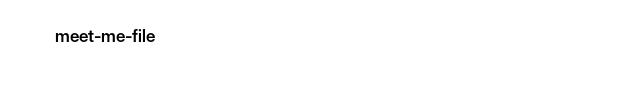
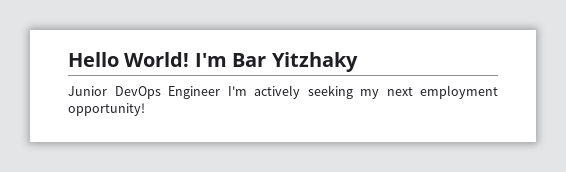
- meet-me-file
+ Hello World! I'm Bar Yitzhaky
+ Junior DevOps Engineer I'm actively seeking my next employment opportunity!

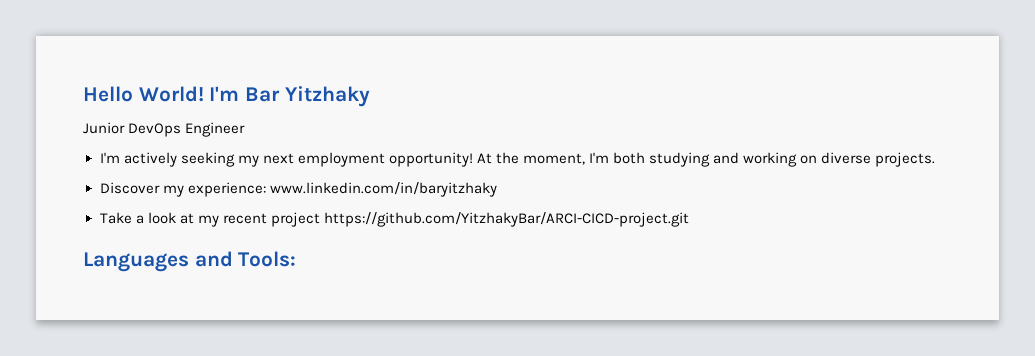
- Junior DevOps Engineer I'm actively seeking my next employment opportunity!
+ Junior DevOps Engineer
+ I'm actively seeking my next employment opportunity!
+ At the moment, I'm both studying and working on diverse projects.
+ Discover my experience: www.linkedin.com/in/baryitzhaky
+ Take a look at my recent project https://github.com/YitzhakyBar/ARCI-CICD-project.git
+ Languages and Tools:

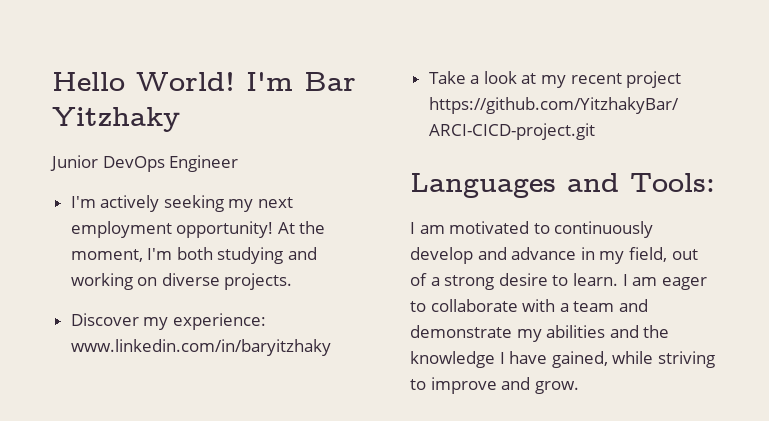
+ I am motivated to continuously develop and advance in my field, out of a strong desire to learn. I am eager to collaborate with a team and demonstrate my abilities and the knowledge I have gained, while striving to improve and grow.

